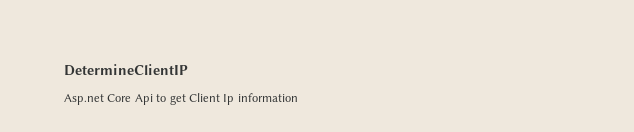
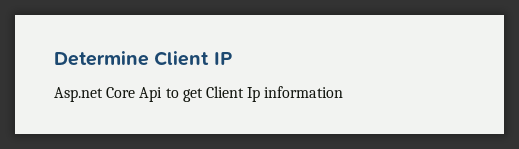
- DetermineClientIP
+ Determine Client IP

